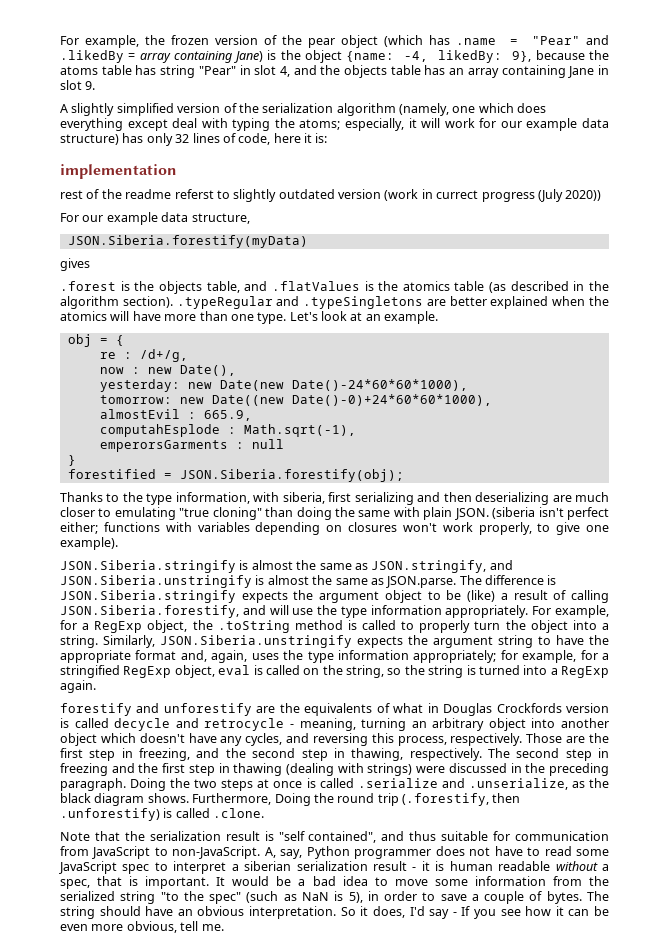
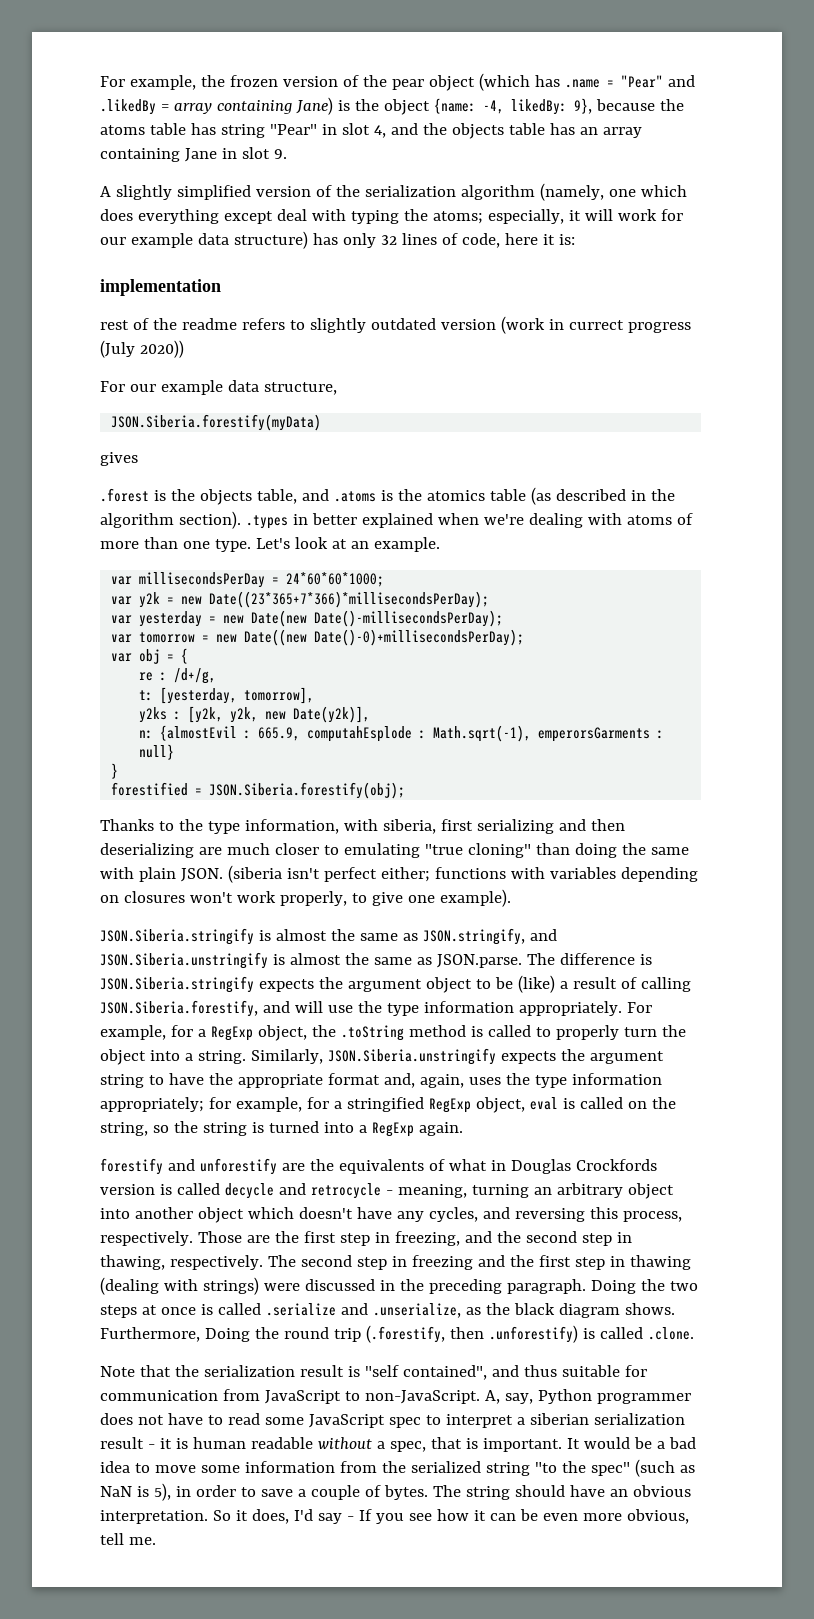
- rest of the readme referst to slightly outdated version (work in currect progress (July 2020))
+ rest of the readme refers to slightly outdated version (work in currect progress (July 2020))
- .forest is the objects table, and .flatValues is the atomics table (as described in the algorithm section). .typeRegular and .typeSingletons are better explained when the atomics will have more than one type.
+ .forest is the objects table, and .atoms is the atomics table (as described in the algorithm section). .types in better explained when we're dealing with atoms of more than one type.
- obj = {
+ var millisecondsPerDay = 24*60*60*1000;
+ var y2k = new Date((23*365+7*366)*millisecondsPerDay);
+ var yesterday = new Date(new Date()-millisecondsPerDay);
+ var tomorrow = new Date((new Date()-0)+millisecondsPerDay);
+ var obj = {
- now : new Date(),
- yesterday: new Date(new Date()-24*60*60*1000),
- tomorrow: new Date((new Date()-0)+24*60*60*1000),
- almostEvil : 665.9,
- computahEsplode : Math.sqrt(-1),
- emperorsGarments : null
+ t: [yesterday, tomorrow],
+ y2ks : [y2k, y2k, new Date(y2k)],
+ n: {almostEvil : 665.9, computahEsplode : Math.sqrt(-1), emperorsGarments : null}

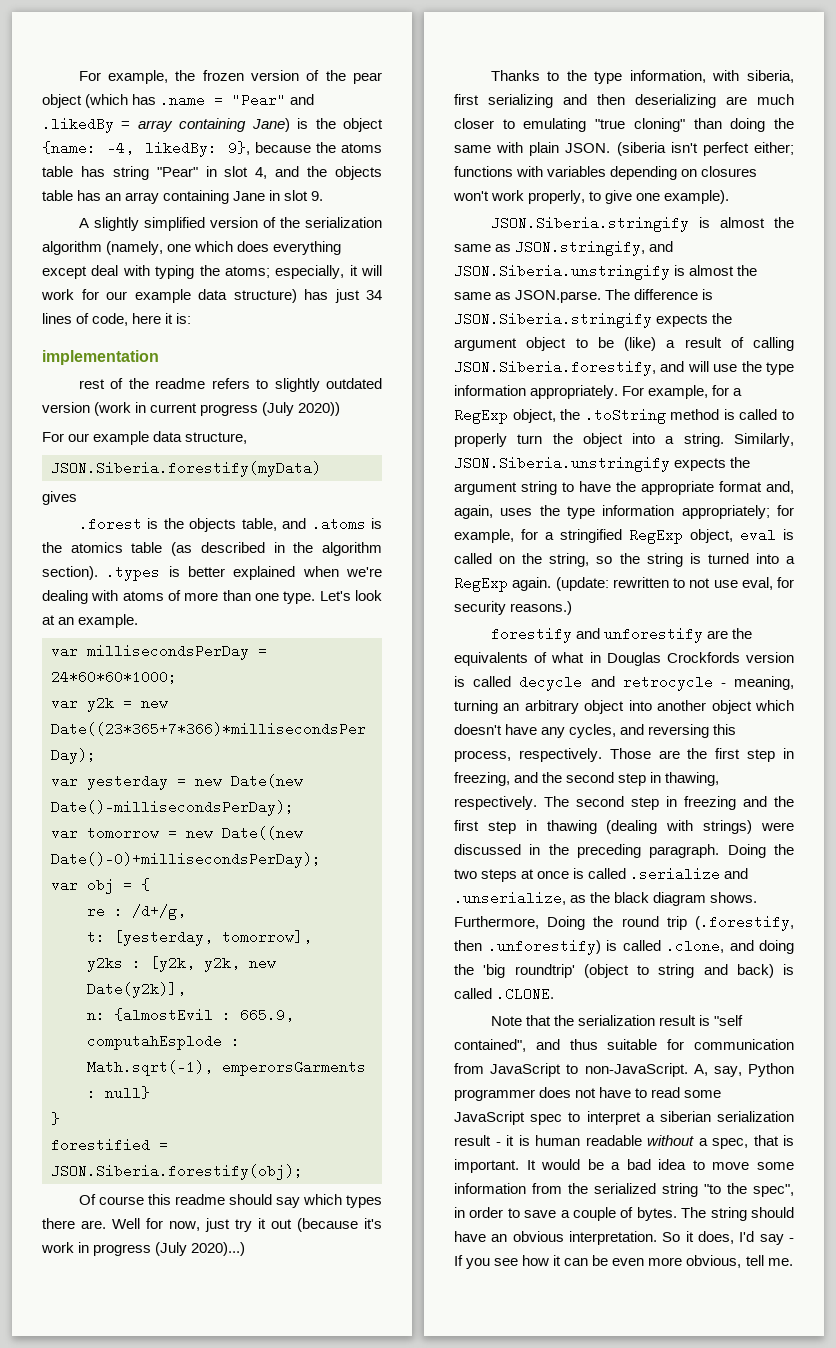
- A slightly simplified version of the serialization algorithm (namely, one which does everything except deal with typing the atoms; especially, it will work for our example data structure) has only 32 lines of code, here it is:
+ A slightly simplified version of the serialization algorithm (namely, one which does everything except deal with typing the atoms; especially, it will work for our example data structure) has just 34 lines of code, here it is:
- rest of the readme refers to slightly outdated version (work in currect progress (July 2020))
+ rest of the readme refers to slightly outdated version (work in current progress (July 2020))
- .forest is the objects table, and .atoms is the atomics table (as described in the algorithm section). .types in better explained when we're dealing with atoms of more than one type.
+ .forest is the objects table, and .atoms is the atomics table (as described in the algorithm section). .types is better explained when we're dealing with atoms of more than one type.
+ Of course this readme should say which types there are. Well for now, just try it out (because it's work in progress (July 2020)...)
+ (update: rewritten to not use eval, for security reasons.)
- Furthermore, Doing the round trip (.forestify, then .unforestify) is called .clone.
+ Furthermore, Doing the round trip (.forestify, then .unforestify) is called .clone, and doing the 'big roundtrip' (object to string and back) is called .CLONE.
- It would be a bad idea to move some information from the serialized string "to the spec" (such as NaN is 5), in order to save a couple of bytes.
+ It would be a bad idea to move some information from the serialized string "to the spec", in order to save a couple of bytes.

